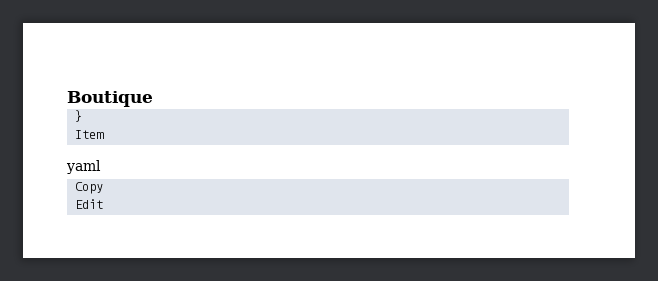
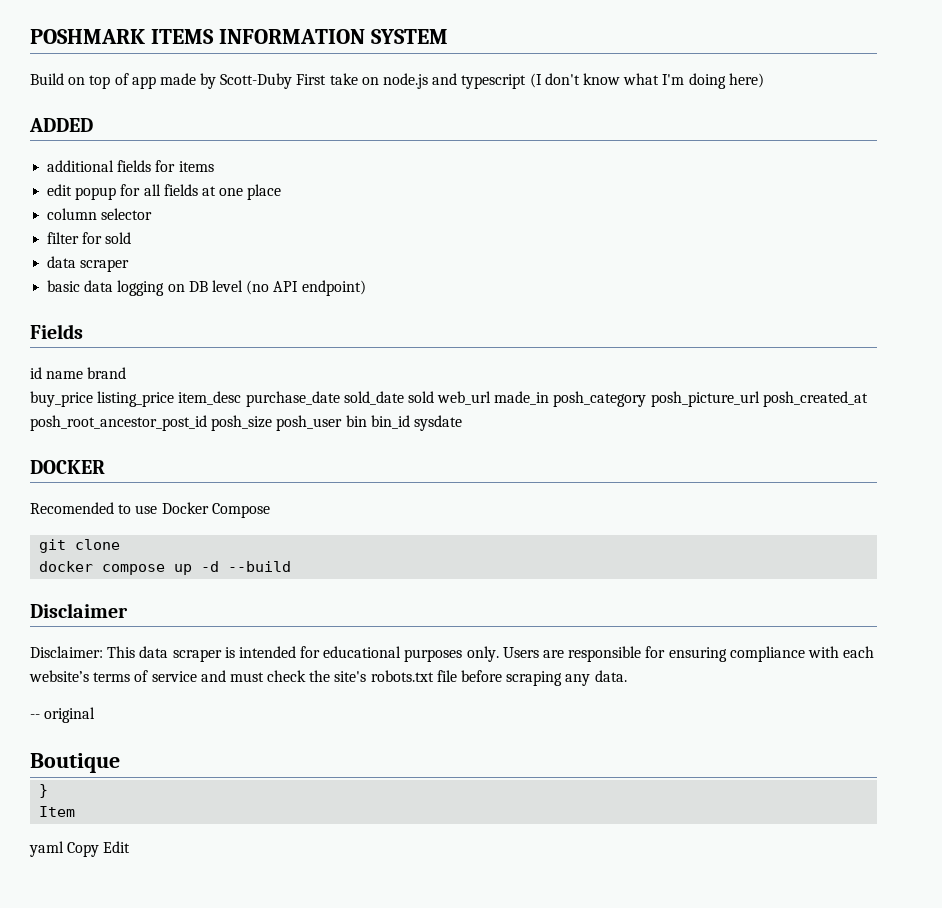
+ POSHMARK ITEMS INFORMATION SYSTEM
+ Build on top of app made by Scott-Duby First take on node.js and typescript (I don't know what I'm doing here)
+ ADDED
+ additional fields for items
+ edit popup for all fields at one place
+ column selector
+ filter for sold
+ data scraper
+ basic data logging on DB level (no API endpoint)
+ Fields
+ id name brand
+ buy_price listing_price item_desc purchase_date sold_date sold web_url made_in posh_category posh_picture_url posh_created_at posh_root_ancestor_post_id posh_size posh_user bin bin_id sysdate
+ DOCKER
+ Recomended to use Docker Compose
+ git clone
+ docker compose up -d --build
+ Disclaimer
+ Disclaimer: This data scraper is intended for educational purposes only. Users are responsible for ensuring compliance with each website’s terms of service and must check the site's robots.txt file before scraping any data.
+ -- original
- yaml
- Copy
- Edit
+ yaml Copy Edit

